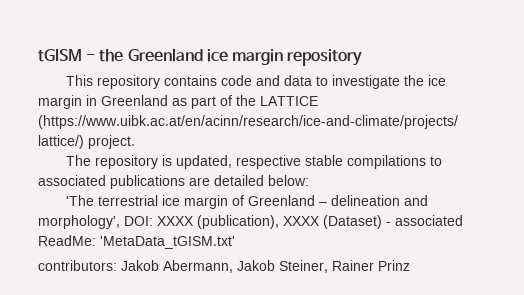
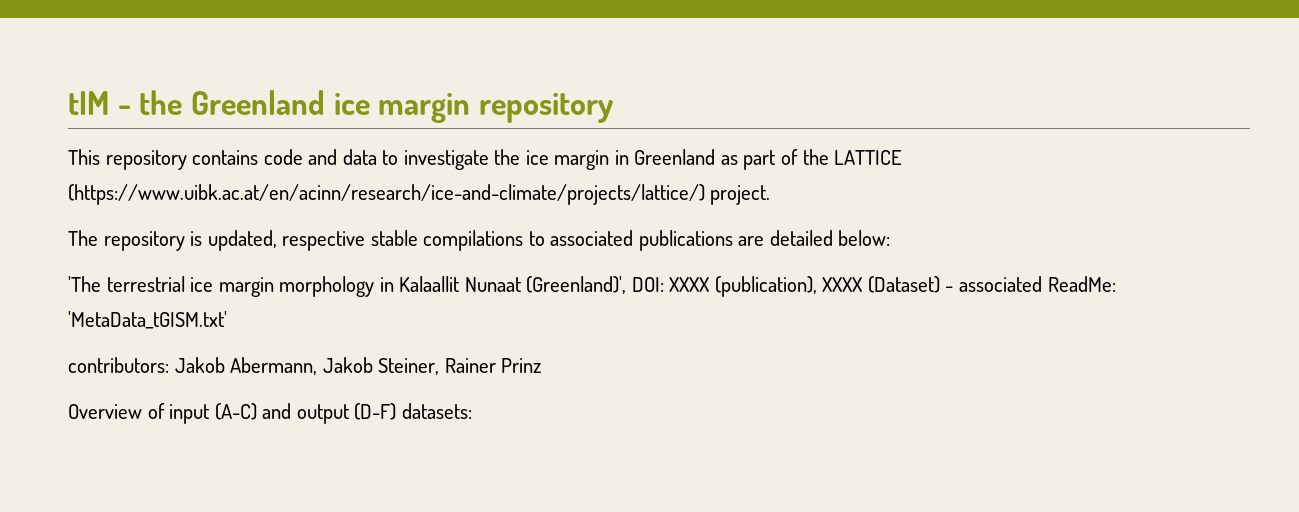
- tGISM - the Greenland ice margin repository
+ tIM - the Greenland ice margin repository
- 'The terrestrial ice margin of Greenland – delineation and morphology', DOI: XXXX (publication), XXXX (Dataset) - associated ReadMe: 'MetaData_tGISM.txt'
+ 'The terrestrial ice margin morphology in Kalaallit Nunaat (Greenland)', DOI: XXXX (publication), XXXX (Dataset) - associated ReadMe: 'MetaData_tGISM.txt'
+ Overview of input (A-C) and output (D-F) datasets:

